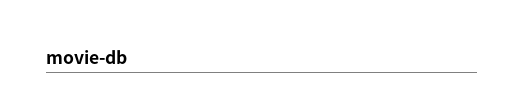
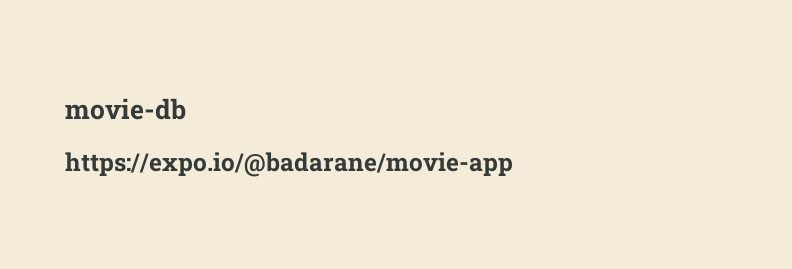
+ https://expo.io/@badarane/movie-app

